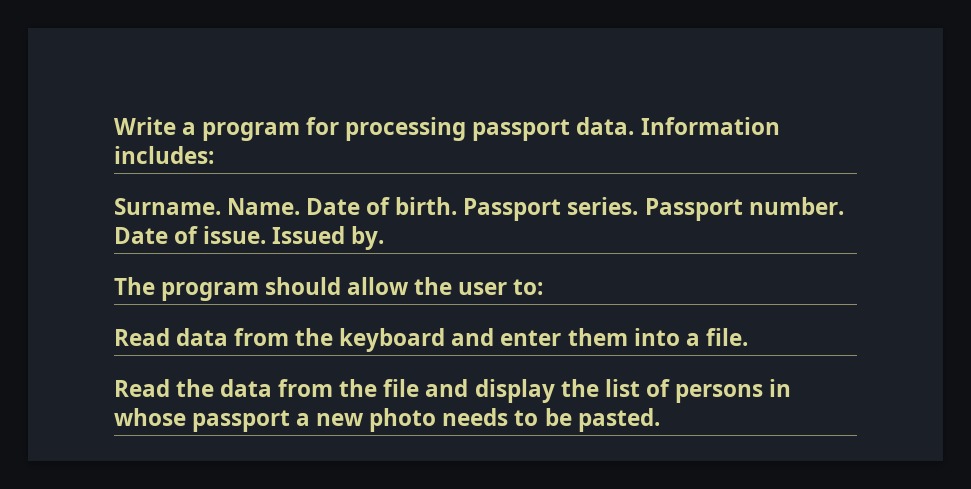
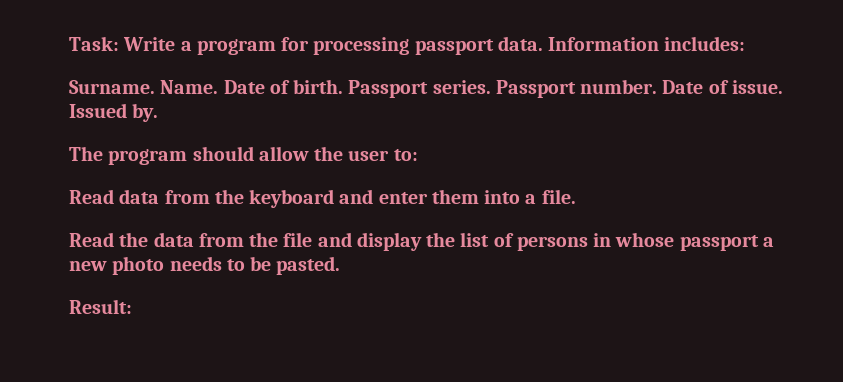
- Write a program for processing passport data.
+ Task: Write a program for processing passport data.
+ Result:

